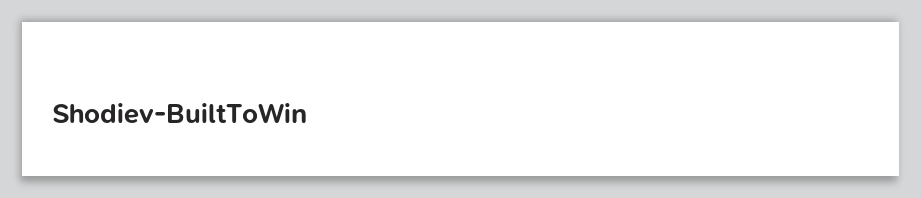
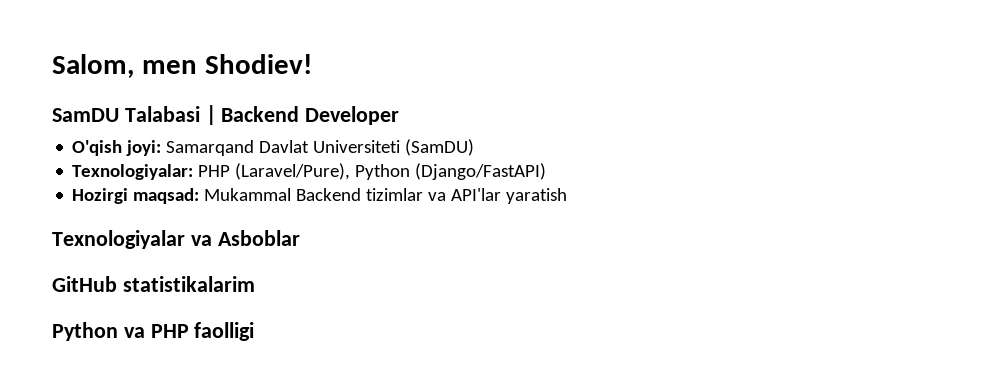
- Shodiev-BuiltToWin
+ Salom, men Shodiev!
+ SamDU Talabasi | Backend Developer
+ O'qish joyi: Samarqand Davlat Universiteti (SamDU)
+ Texnologiyalar: PHP (Laravel/Pure), Python (Django/FastAPI)
+ Hozirgi maqsad: Mukammal Backend tizimlar va API'lar yaratish
+ Texnologiyalar va Asboblar
+ GitHub statistikalarim
+ Python va PHP faolligi

